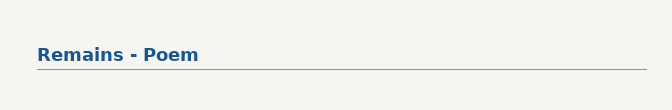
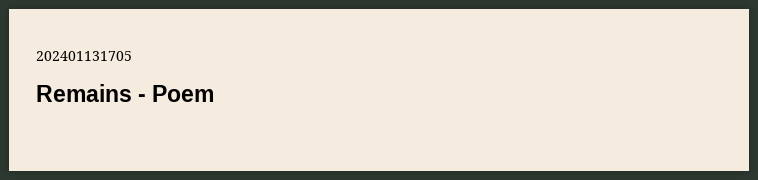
+ 202401131705

